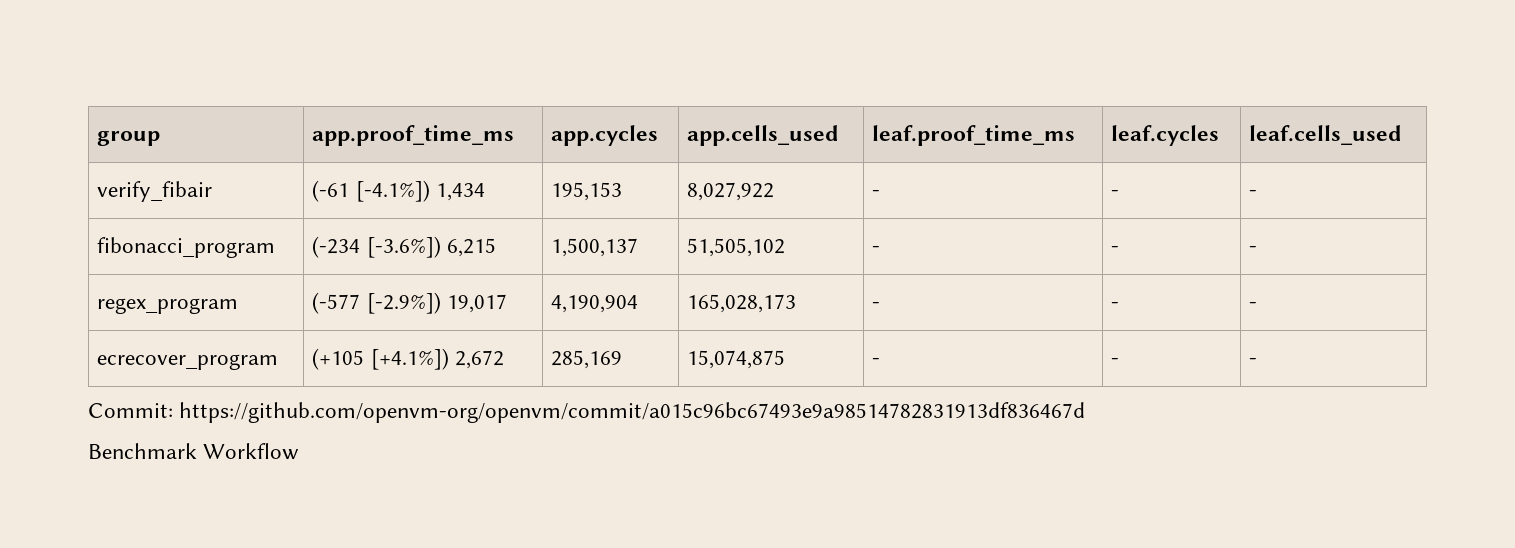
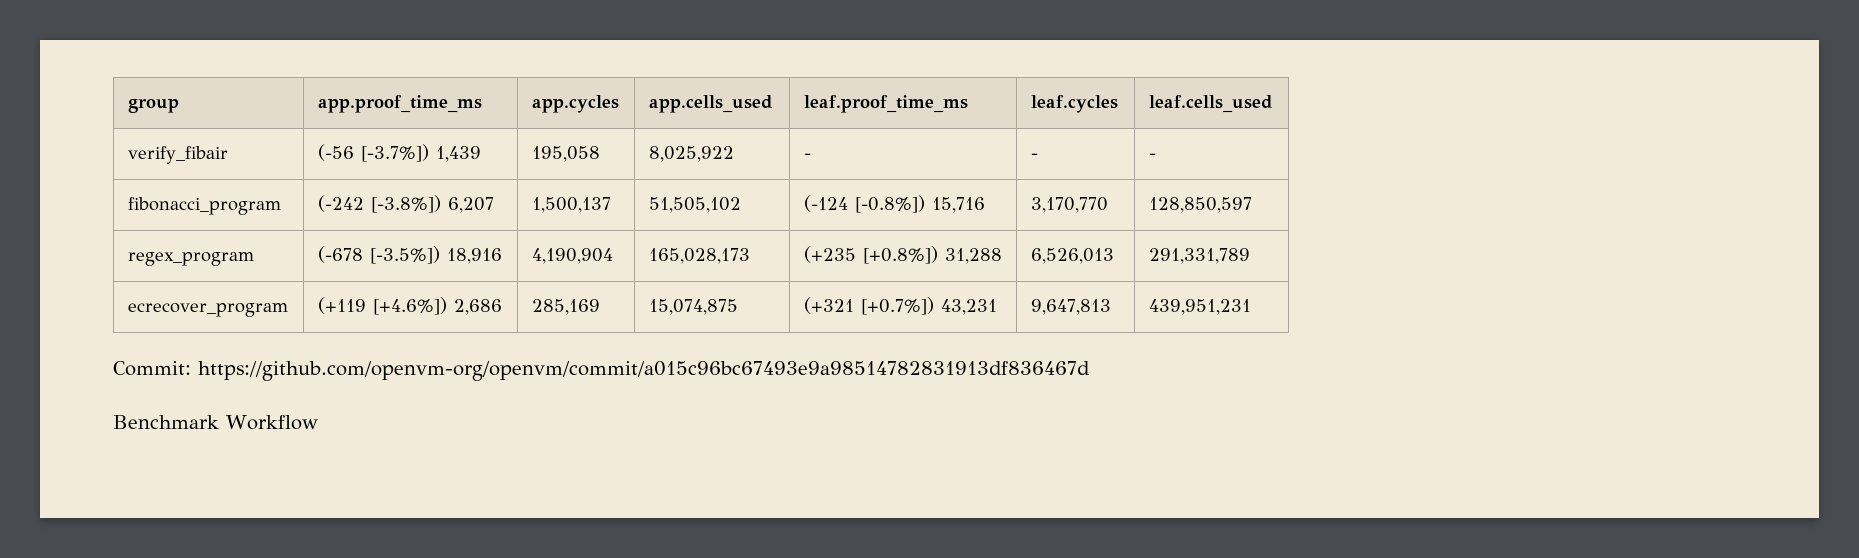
- verify_fibair | (-61 [-4.1%]) 1,434 | 195,153 | 8,027,922 | - | - | -
+ verify_fibair | (-56 [-3.7%]) 1,439 | 195,058 | 8,025,922 | - | - | -
- fibonacci_program | (-234 [-3.6%]) 6,215 | 1,500,137 | 51,505,102 | - | - | -
- regex_program | (-577 [-2.9%]) 19,017 | 4,190,904 | 165,028,173 | - | - | -
- ecrecover_program | (+105 [+4.1%]) 2,672 | 285,169 | 15,074,875 | - | - | -
+ fibonacci_program | (-242 [-3.8%]) 6,207 | 1,500,137 | 51,505,102 | (-124 [-0.8%]) 15,716 | 3,170,770 | 128,850,597
+ regex_program | (-678 [-3.5%]) 18,916 | 4,190,904 | 165,028,173 | (+235 [+0.8%]) 31,288 | 6,526,013 | 291,331,789
+ ecrecover_program | (+119 [+4.6%]) 2,686 | 285,169 | 15,074,875 | (+321 [+0.7%]) 43,231 | 9,647,813 | 439,951,231

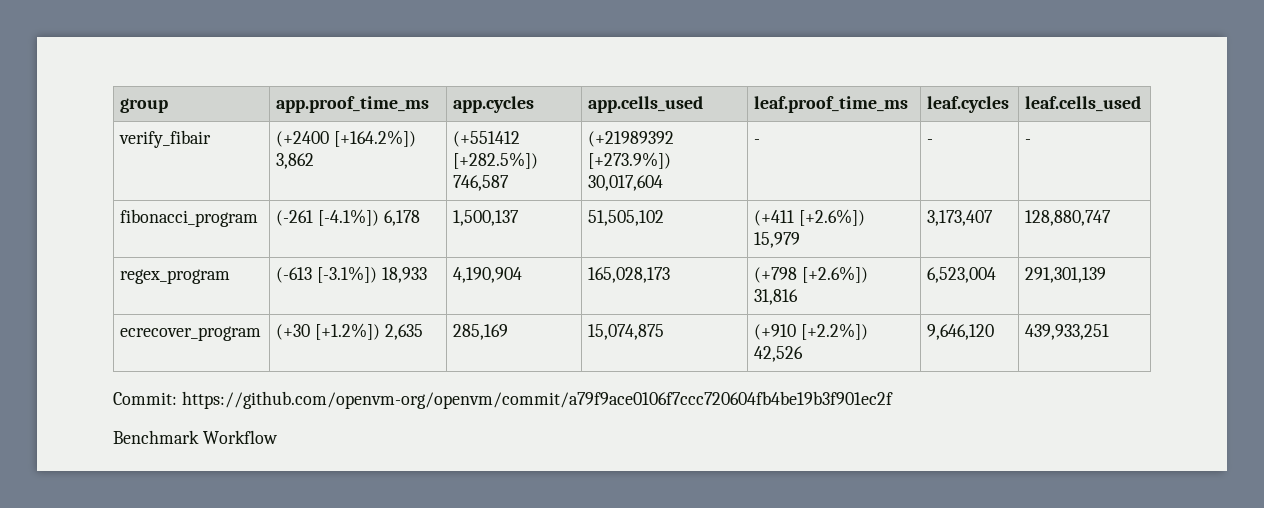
- verify_fibair | (-56 [-3.7%]) 1,439 | 195,058 | 8,025,922 | - | - | -
+ verify_fibair | (+2400 [+164.2%]) 3,862 | (+551412 [+282.5%]) 746,587 | (+21989392 [+273.9%]) 30,017,604 | - | - | -
- fibonacci_program | (-242 [-3.8%]) 6,207 | 1,500,137 | 51,505,102 | (-124 [-0.8%]) 15,716 | 3,170,770 | 128,850,597
- regex_program | (-678 [-3.5%]) 18,916 | 4,190,904 | 165,028,173 | (+235 [+0.8%]) 31,288 | 6,526,013 | 291,331,789
- ecrecover_program | (+119 [+4.6%]) 2,686 | 285,169 | 15,074,875 | (+321 [+0.7%]) 43,231 | 9,647,813 | 439,951,231
+ fibonacci_program | (-261 [-4.1%]) 6,178 | 1,500,137 | 51,505,102 | (+411 [+2.6%]) 15,979 | 3,173,407 | 128,880,747
+ regex_program | (-613 [-3.1%]) 18,933 | 4,190,904 | 165,028,173 | (+798 [+2.6%]) 31,816 | 6,523,004 | 291,301,139
+ ecrecover_program | (+30 [+1.2%]) 2,635 | 285,169 | 15,074,875 | (+910 [+2.2%]) 42,526 | 9,646,120 | 439,933,251
- Commit: https://github.com/openvm-org/openvm/commit/a015c96bc67493e9a98514782831913df836467d
+ Commit: https://github.com/openvm-org/openvm/commit/a79f9ace0106f7ccc720604fb4be19b3f901ec2f

